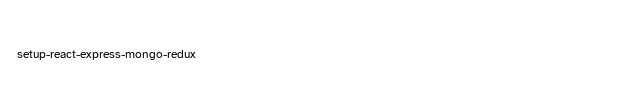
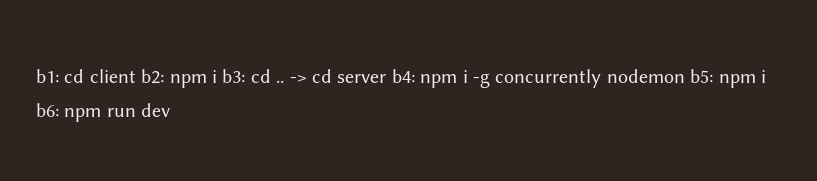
- setup-react-express-mongo-redux
+ b1: cd client b2: npm i b3: cd .. -> cd server b4: npm i -g concurrently nodemon b5: npm i b6: npm run dev

